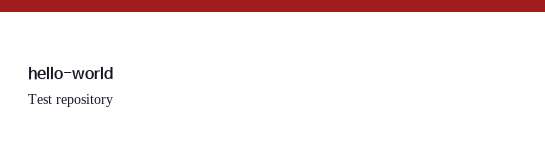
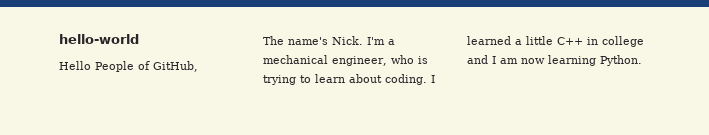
- Test repository
+ Hello People of GitHub,
+ The name's Nick. I'm a mechanical engineer, who is trying to learn about coding. I learned a little C++ in college and I am now learning Python.

